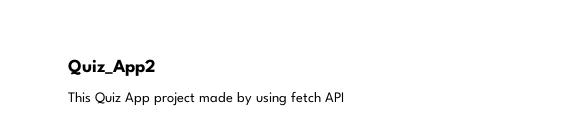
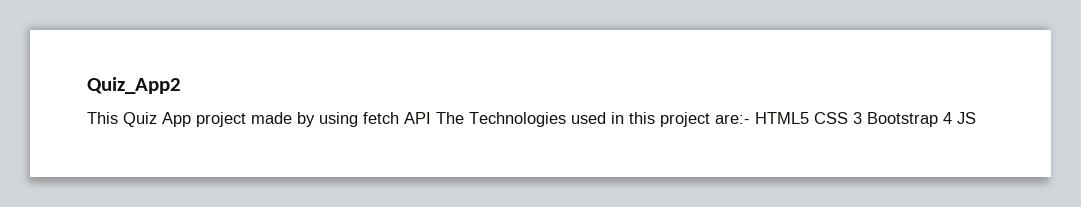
- This Quiz App project made by using fetch API
+ This Quiz App project made by using fetch API The Technologies used in this project are:- HTML5 CSS 3 Bootstrap 4 JS

